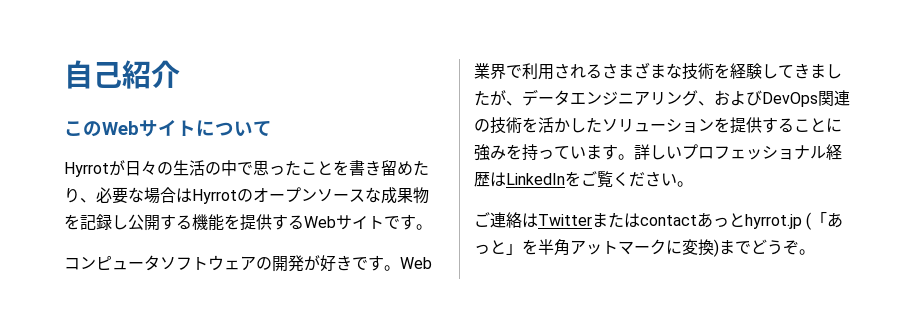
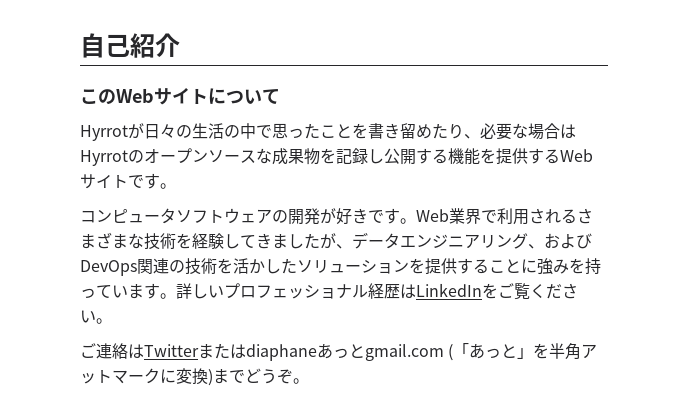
- ご連絡はTwitterまたはcontactあっとhyrrot.jp (「あっと」を半角アットマークに変換)までどうぞ。
+ ご連絡はTwitterまたはdiaphaneあっとgmail.com (「あっと」を半角アットマークに変換)までどうぞ。

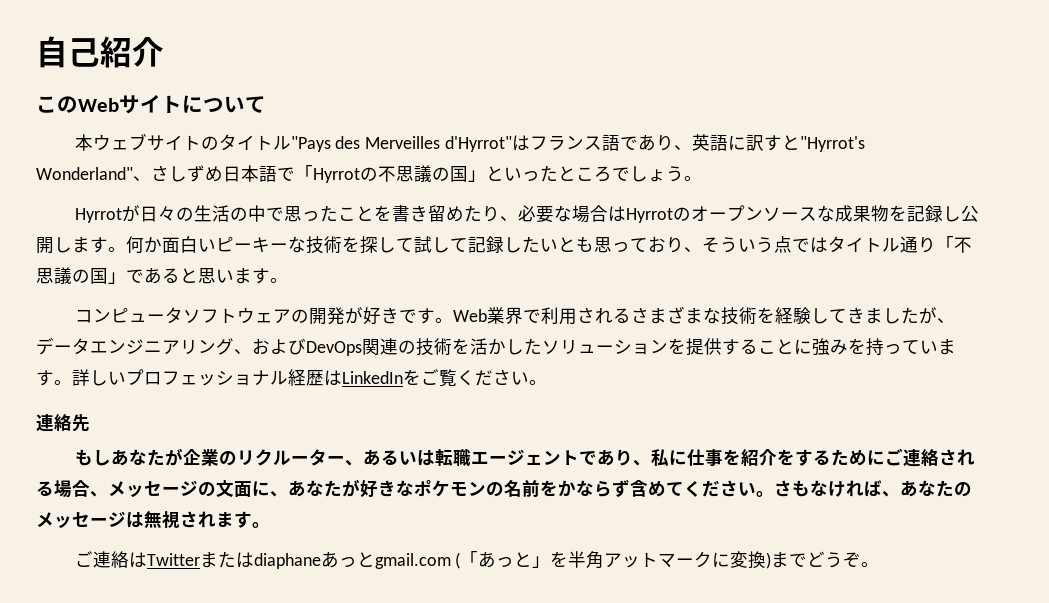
+ 本ウェブサイトのタイトル"Pays des Merveilles d'Hyrrot"はフランス語であり、英語に訳すと"Hyrrot's Wonderland"、さしずめ日本語で「Hyrrotの不思議の国」といったところでしょう。
- Hyrrotが日々の生活の中で思ったことを書き留めたり、必要な場合はHyrrotのオープンソースな成果物を記録し公開する機能を提供するWebサイトです。
+ Hyrrotが日々の生活の中で思ったことを書き留めたり、必要な場合はHyrrotのオープンソースな成果物を記録し公開します。何か面白いピーキーな技術を探して試して記録したいとも思っており、そういう点ではタイトル通り「不思議の国」であると思います。
+ 連絡先
+ もしあなたが企業のリクルーター、あるいは転職エージェントであり、私に仕事を紹介をするためにご連絡される場合、メッセージの文面に、あなたが好きなポケモンの名前をかならず含めてください。さもなければ、あなたのメッセージは無視されます。

